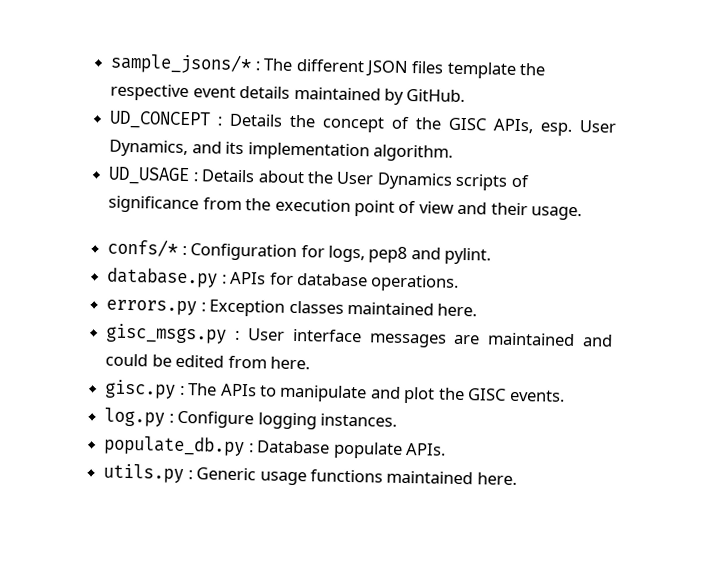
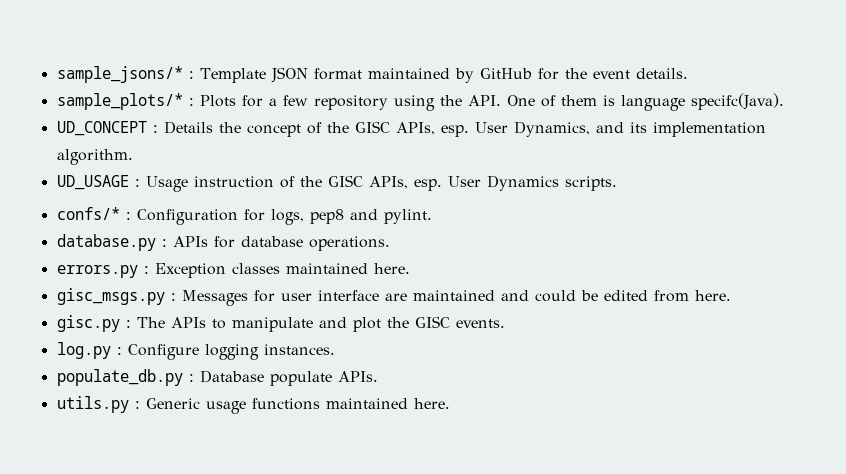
- sample_jsons/* : The different JSON files template the respective event details maintained by GitHub.
+ sample_jsons/* : Template JSON format maintained by GitHub for the event details.
+ sample_plots/* : Plots for a few repository using the API. One of them is language specifc(Java).
- UD_USAGE : Details about the User Dynamics scripts of significance from the execution point of view and their usage.
+ UD_USAGE : Usage instruction of the GISC APIs, esp. User Dynamics scripts.
- gisc_msgs.py : User interface messages are maintained and could be edited from here.
+ gisc_msgs.py : Messages for user interface are maintained and could be edited from here.

